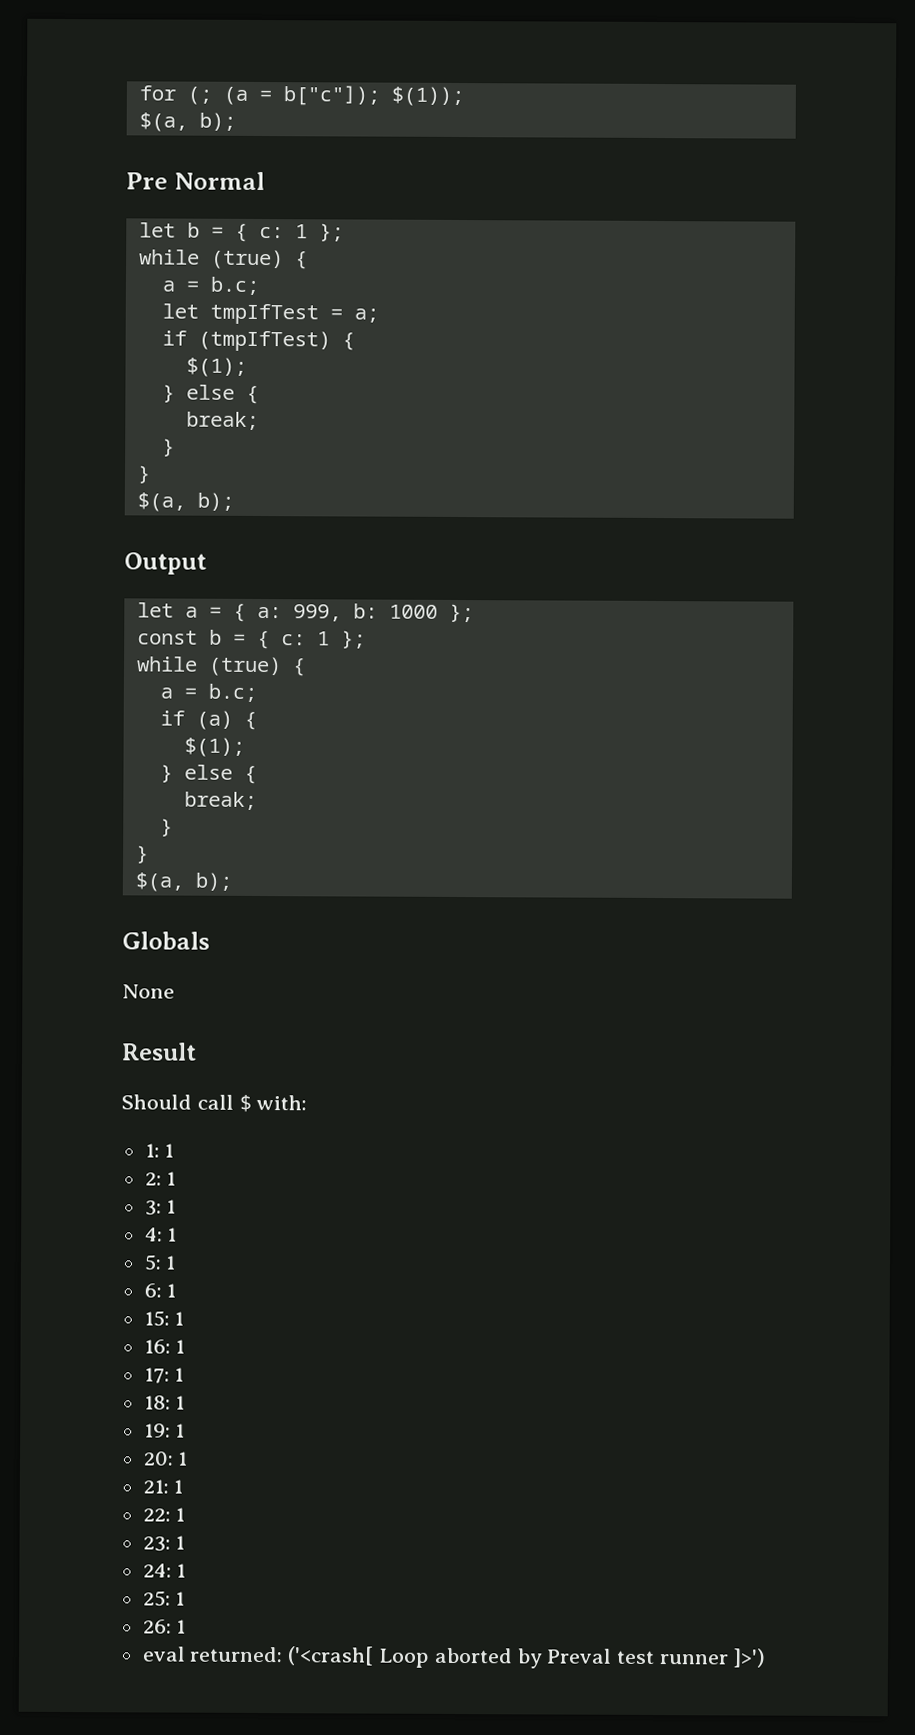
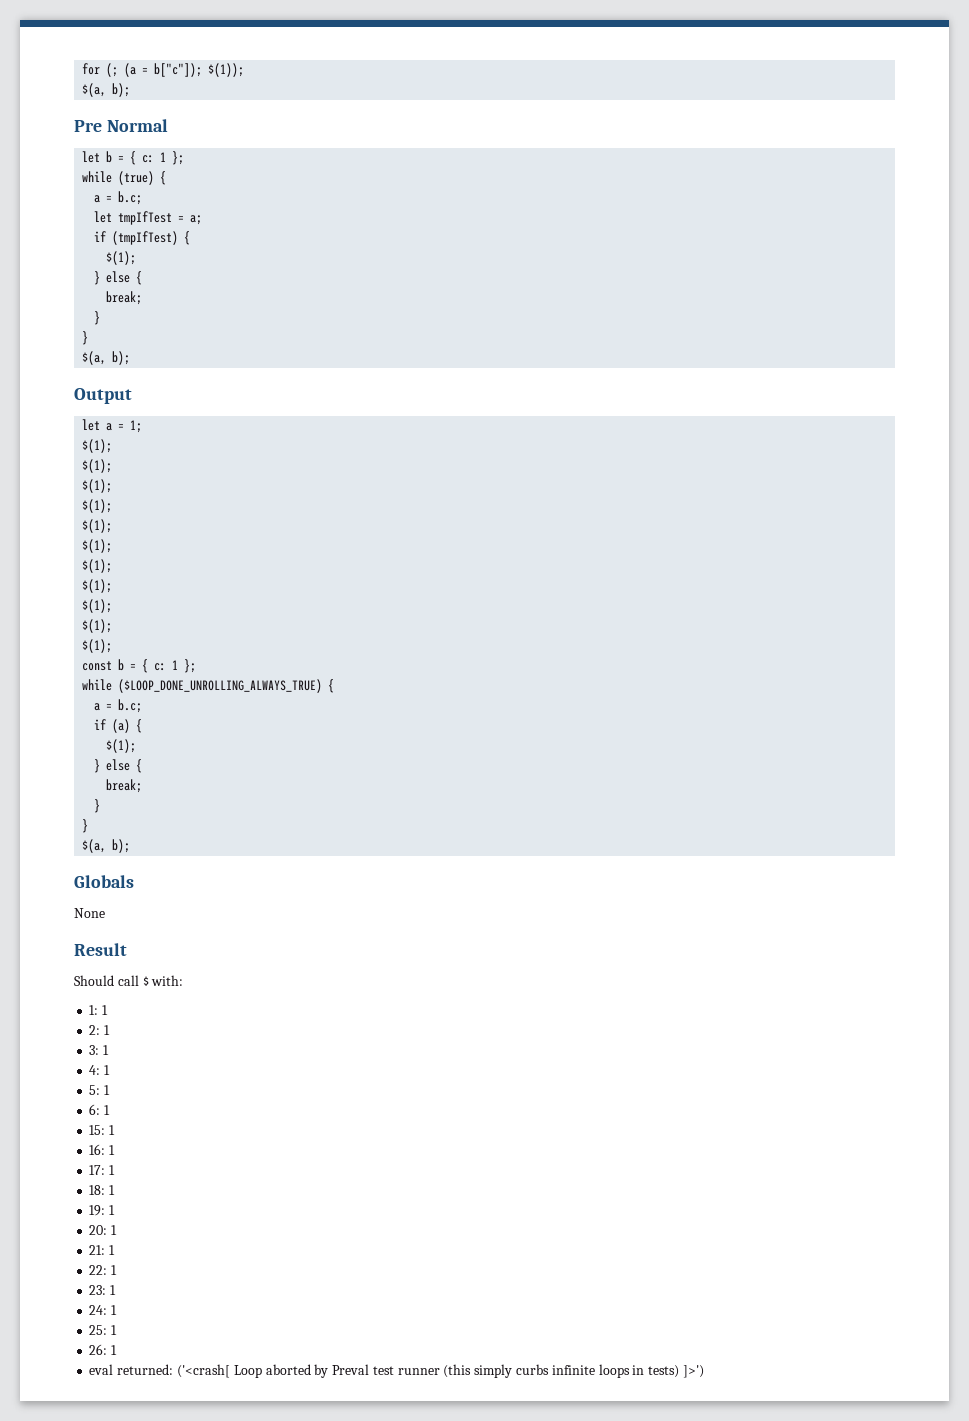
- let a = { a: 999, b: 1000 };
+ let a = 1;
+ $(1);
+ $(1);
+ $(1);
+ $(1);
+ $(1);
+ $(1);
+ $(1);
+ $(1);
+ $(1);
+ $(1);
+ $(1);
  const b = { c: 1 };
- while (true) {
+ while ($LOOP_DONE_UNROLLING_ALWAYS_TRUE) {
- eval returned: ('<crash[ Loop aborted by Preval test runner ]>')
+ eval returned: ('<crash[ Loop aborted by Preval test runner (this simply curbs infinite loops in tests) ]>')

